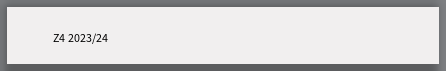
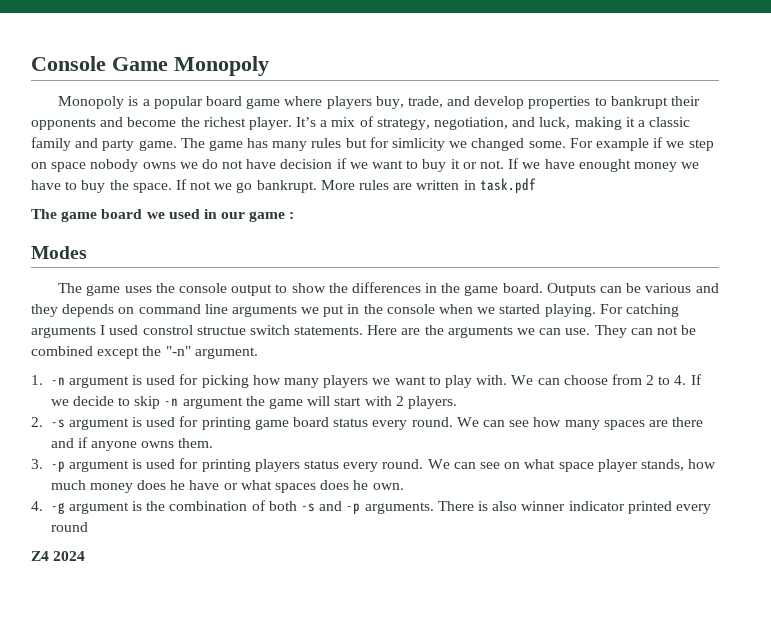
- Z4 2023/24
+ Console Game Monopoly
+ Monopoly is a popular board game where players buy, trade, and develop properties to bankrupt their opponents and become the richest player. It’s a mix of strategy, negotiation, and luck, making it a classic family and party game. The game has many rules but for simlicity we changed some. For example if we step on space nobody owns we do not have decision if we want to buy it or not. If we have enought money we have to buy the space. If not we go bankrupt. More rules are written in task.pdf
+ The game board we used in our game :
+ Modes
+ The game uses the console output to show the differences in the game board. Outputs can be various and they depends on command line arguments we put in the console when we started playing. For catching arguments I used constrol structue switch statements. Here are the arguments we can use. They can not be combined except the "-n" argument.
+ 1. -n argument is used for picking how many players we want to play with. We can choose from 2 to 4. If we decide to skip -n argument the game will start with 2 players.
+ 2. -s argument is used for printing game board status every round. We can see how many spaces are there and if anyone owns them.
+ 3. -p argument is used for printing players status every round. We can see on what space player stands, how much money does he have or what spaces does he own.
+ 4. -g argument is the combination of both -s and -p arguments. There is also winner indicator printed every round
+ Z4 2024

